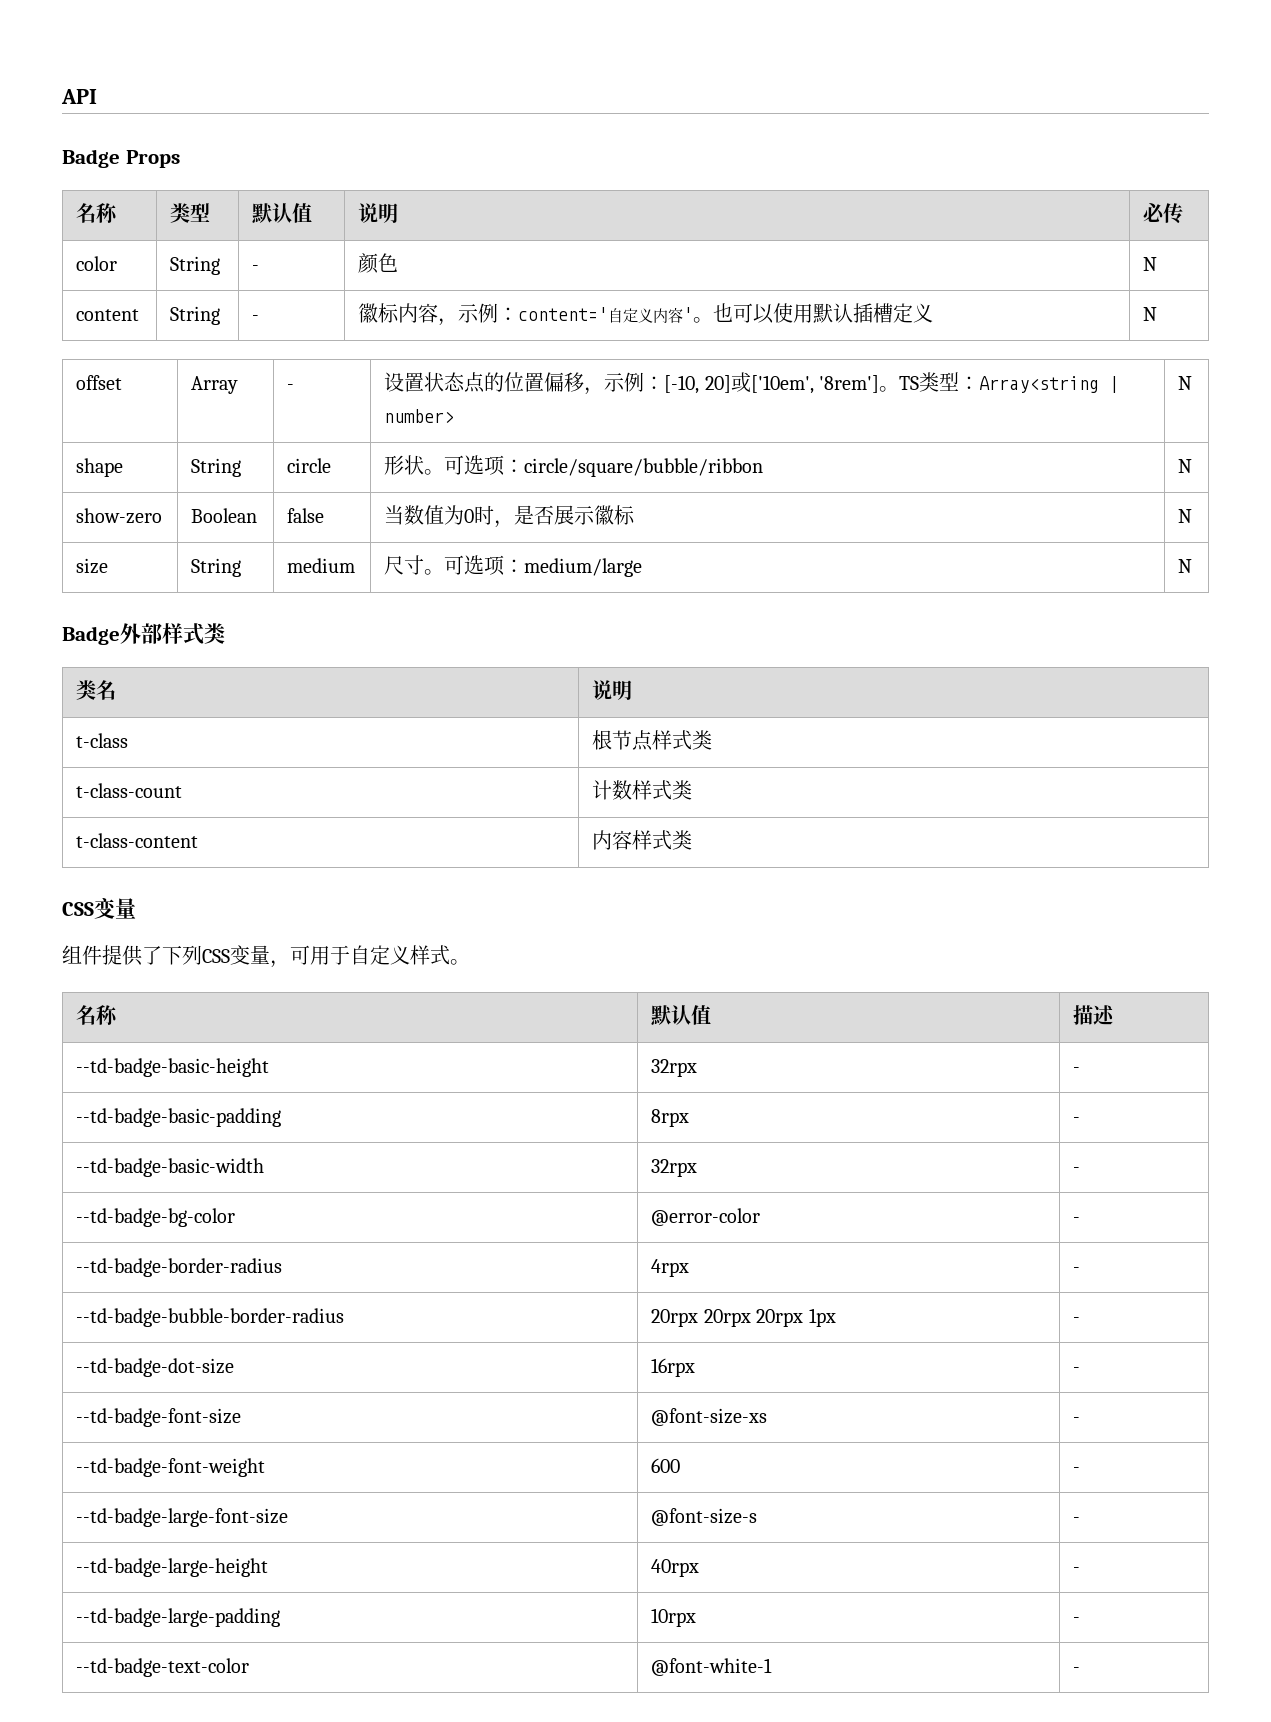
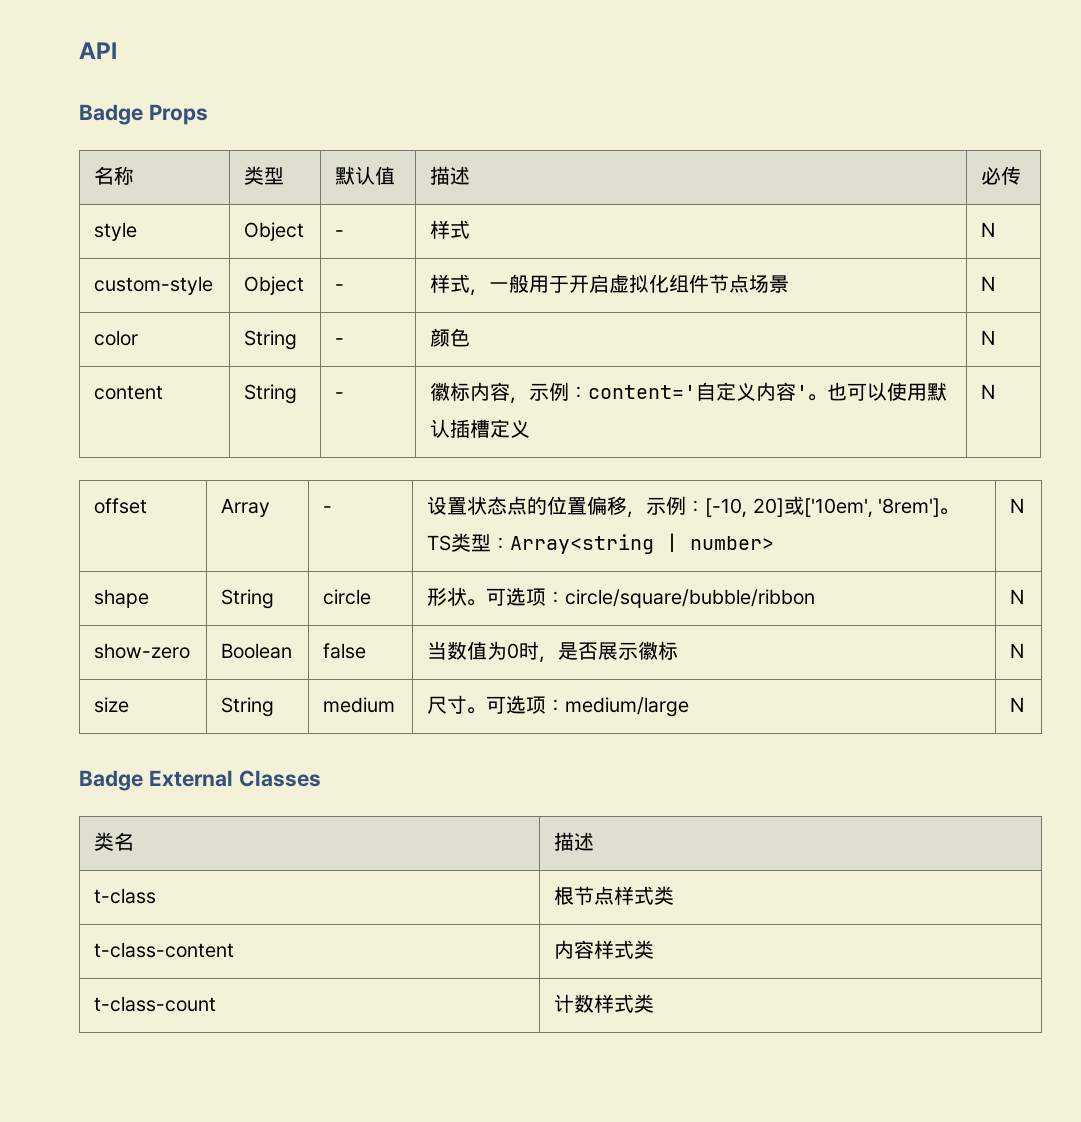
- 名称 | 类型 | 默认值 | 说明 | 必传
+ 名称 | 类型 | 默认值 | 描述 | 必传
+ style | Object | - | 样式 | N
+ custom-style | Object | - | 样式，一般用于开启虚拟化组件节点场景 | N
- Badge外部样式类
+ Badge External Classes
- 类名 | 说明
+ 类名 | 描述
+ t-class-content | 内容样式类
- t-class-content | 内容样式类
- CSS变量
- 组件提供了下列CSS变量，可用于自定义样式。
- 名称 | 默认值 | 描述
- --td-badge-basic-height | 32rpx | -
- --td-badge-basic-padding | 8rpx | -
- --td-badge-basic-width | 32rpx | -
- --td-badge-bg-color | @error-color | -
- --td-badge-border-radius | 4rpx | -
- --td-badge-bubble-border-radius | 20rpx 20rpx 20rpx 1px | -
- --td-badge-dot-size | 16rpx | -
- --td-badge-font-size | @font-size-xs | -
- --td-badge-font-weight | 600 | -
- --td-badge-large-font-size | @font-size-s | -
- --td-badge-large-height | 40rpx | -
- --td-badge-large-padding | 10rpx | -
- --td-badge-text-color | @font-white-1 | -

